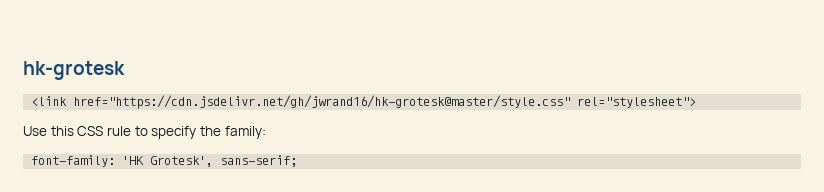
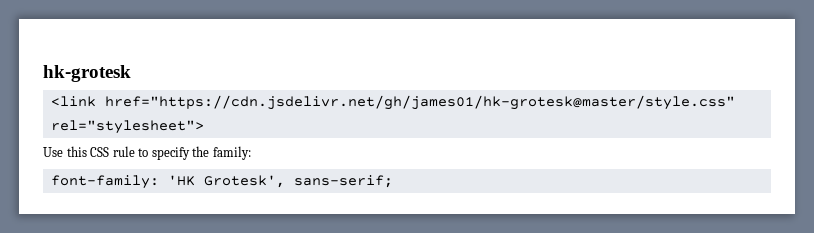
- <link href="https://cdn.jsdelivr.net/gh/jwrand16/hk-grotesk@master/style.css" rel="stylesheet">
+ <link href="https://cdn.jsdelivr.net/gh/james01/hk-grotesk@master/style.css" rel="stylesheet">

